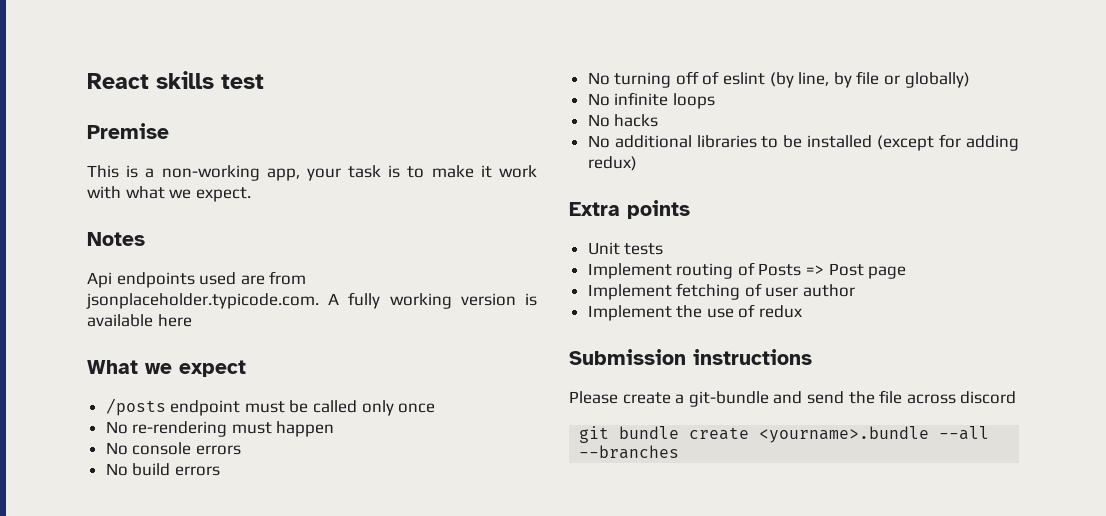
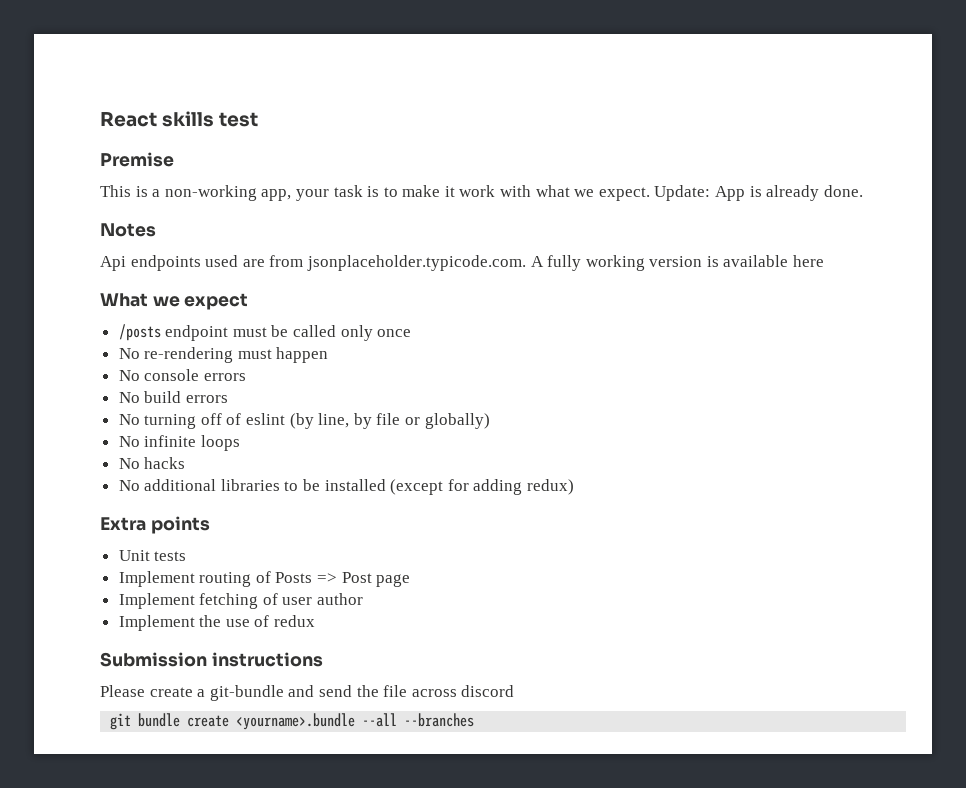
+ Update: App is already done.

